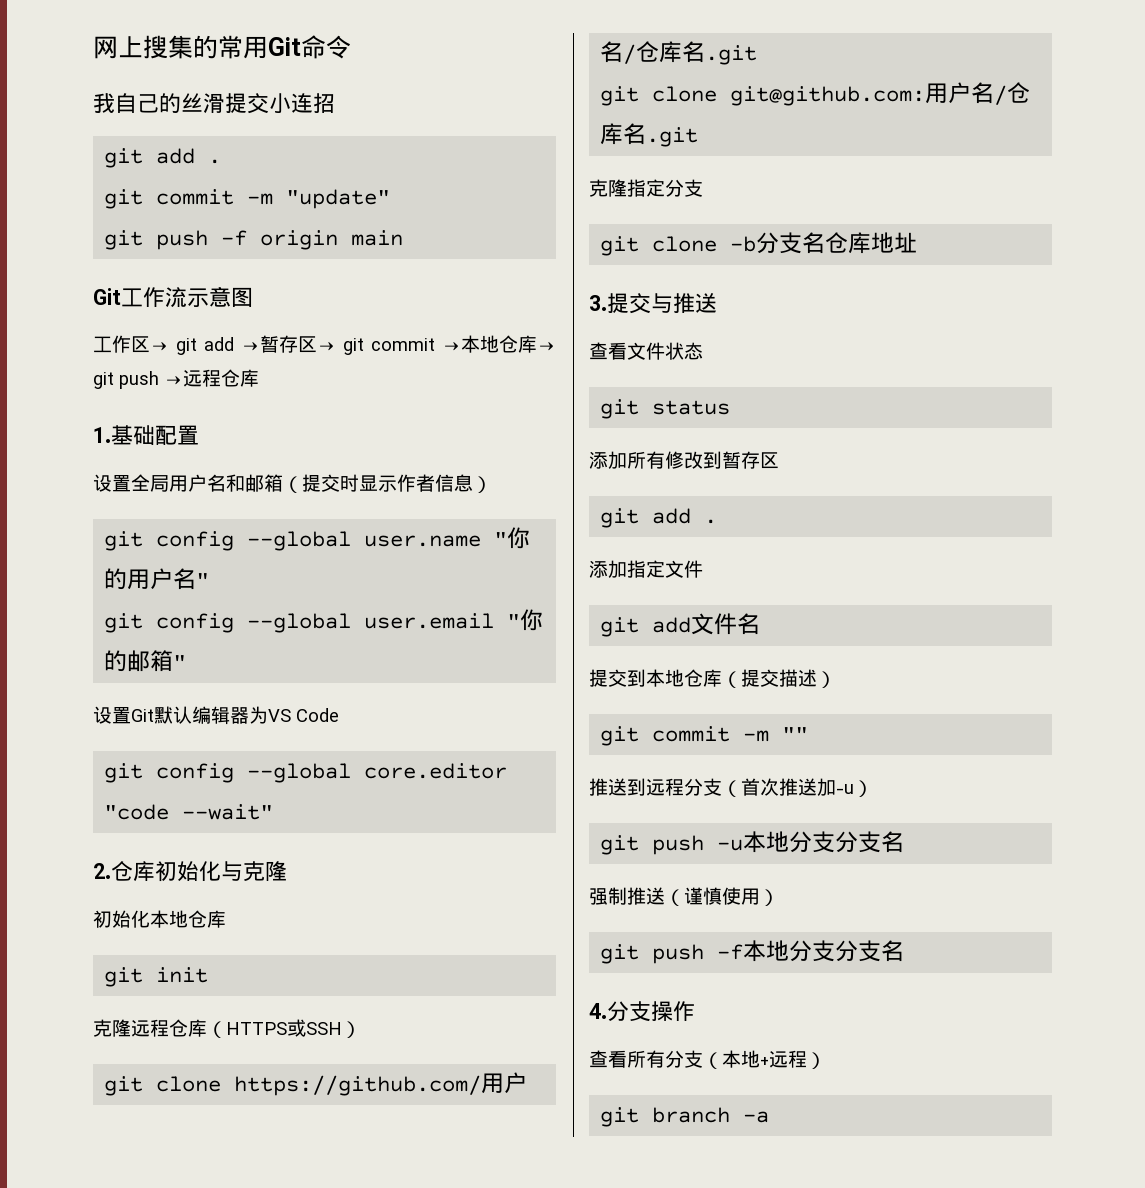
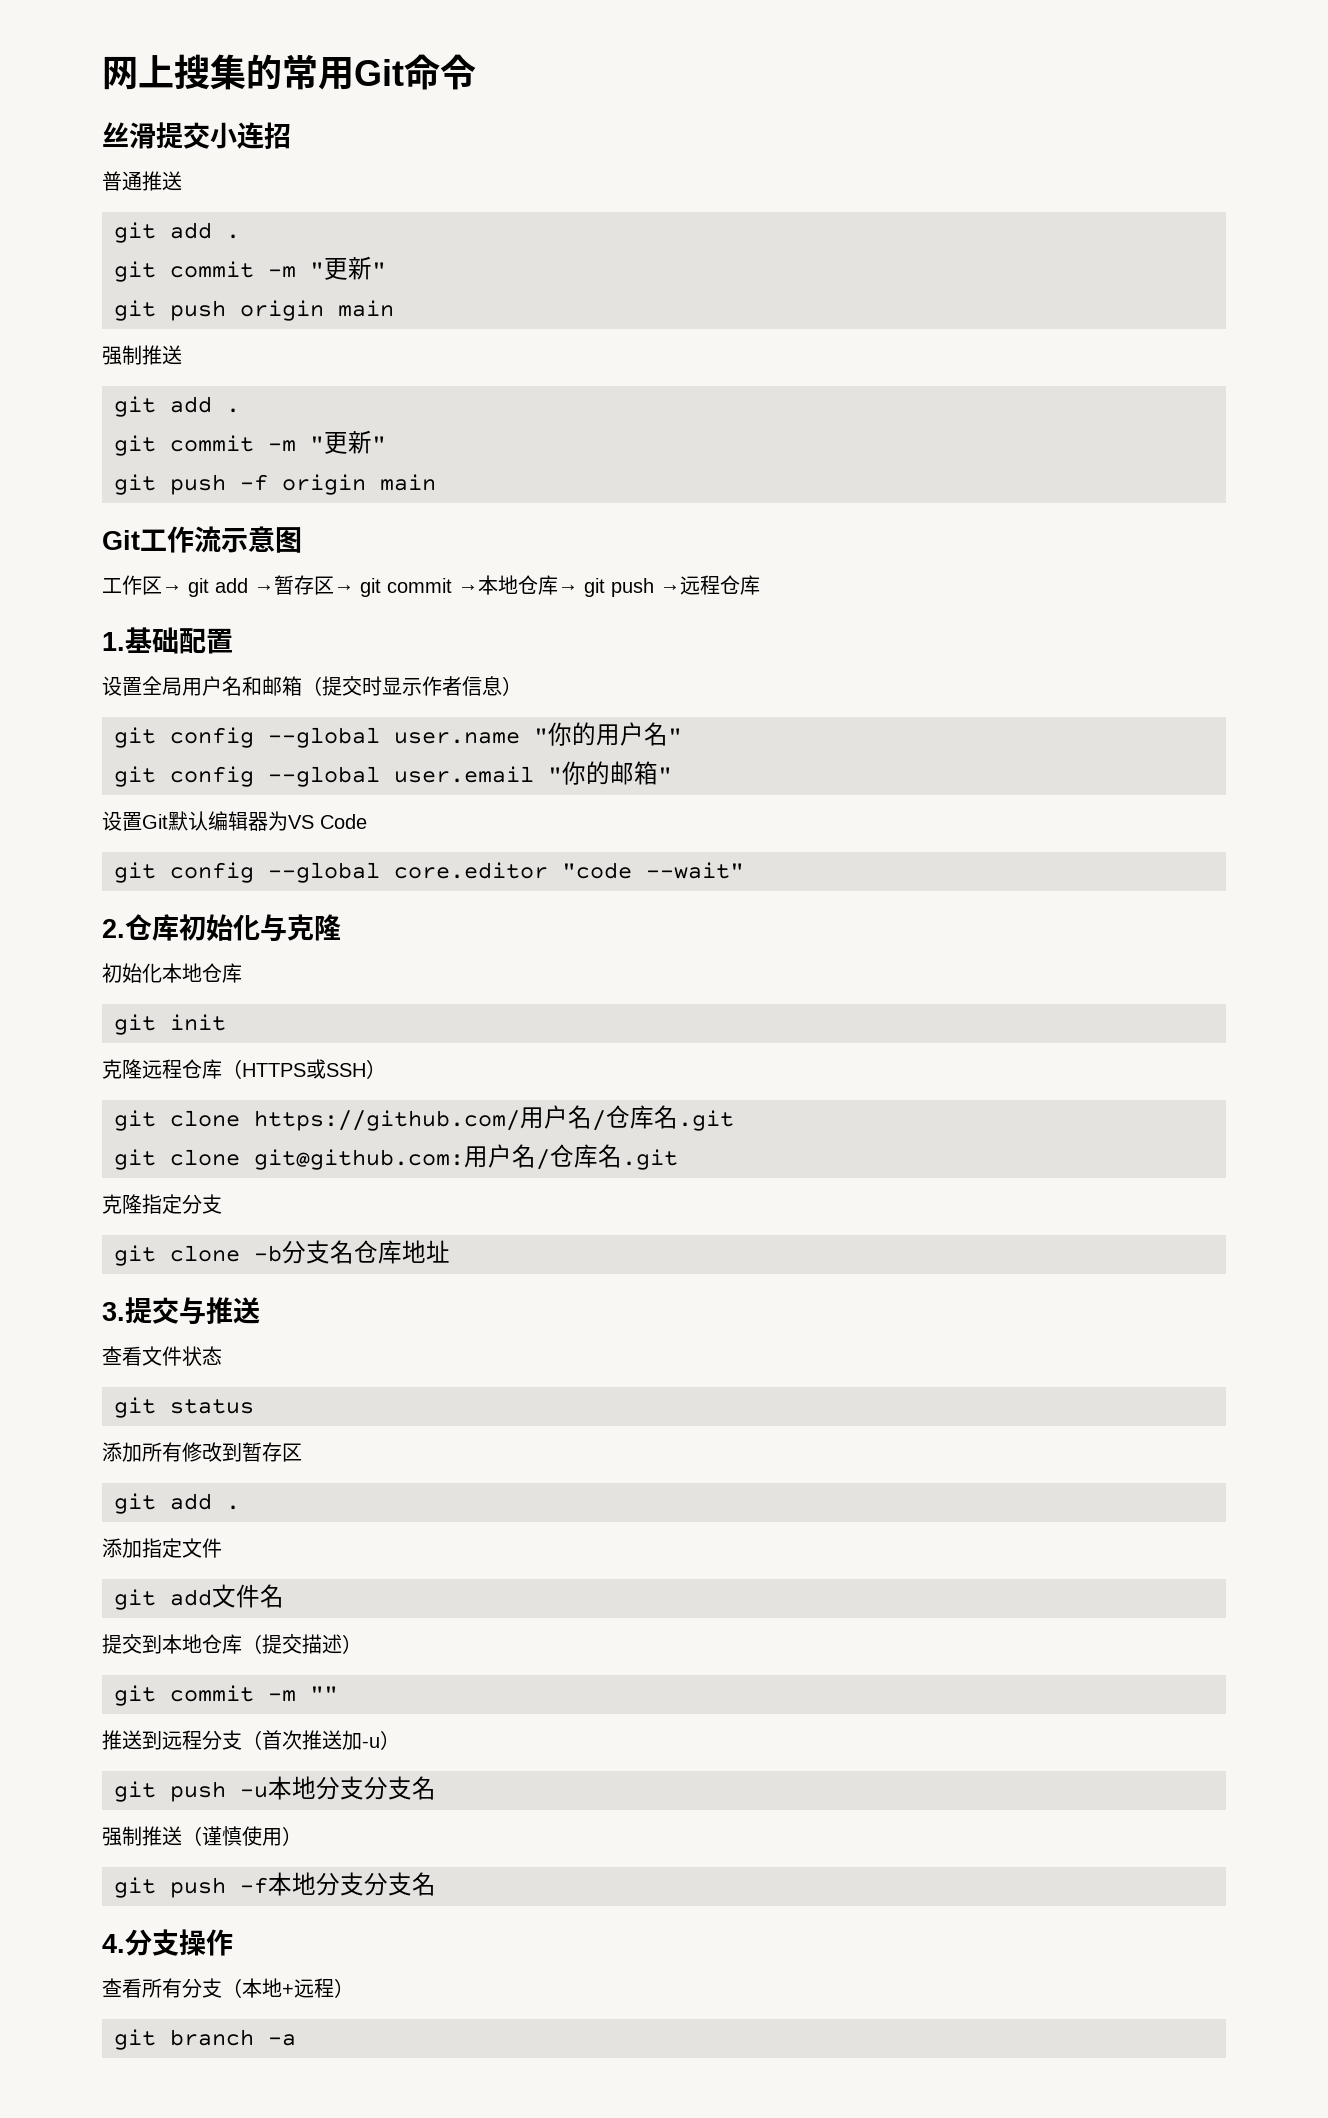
- 我自己的丝滑提交小连招
+ 丝滑提交小连招
+ 普通推送
  git add .
- git commit -m "update"
+ git commit -m "更新"
+ git push origin main
+ 强制推送
+ git add .
+ git commit -m "更新"

